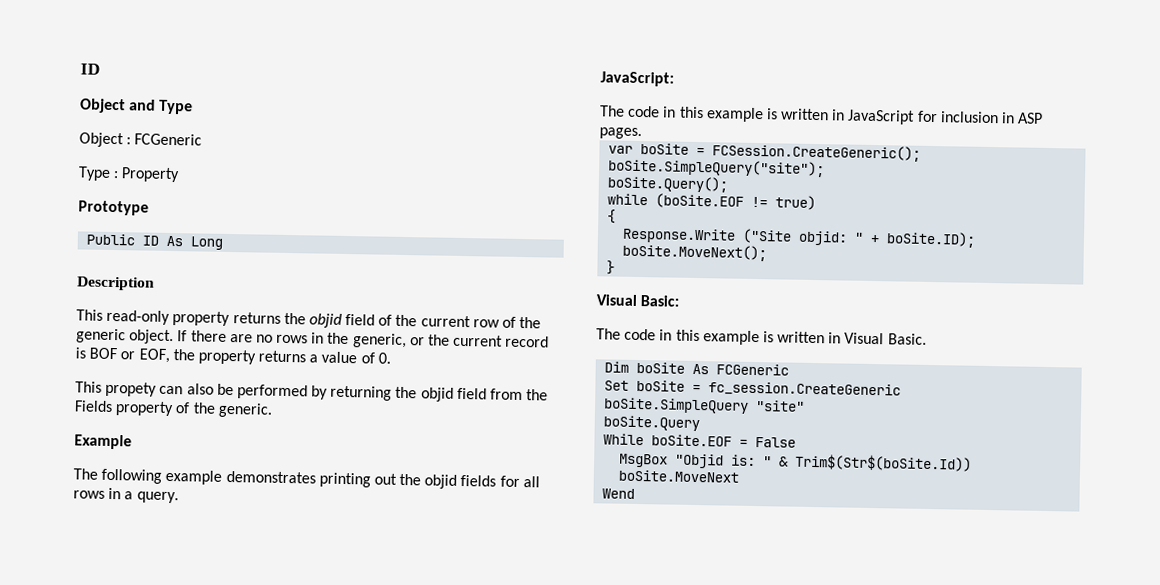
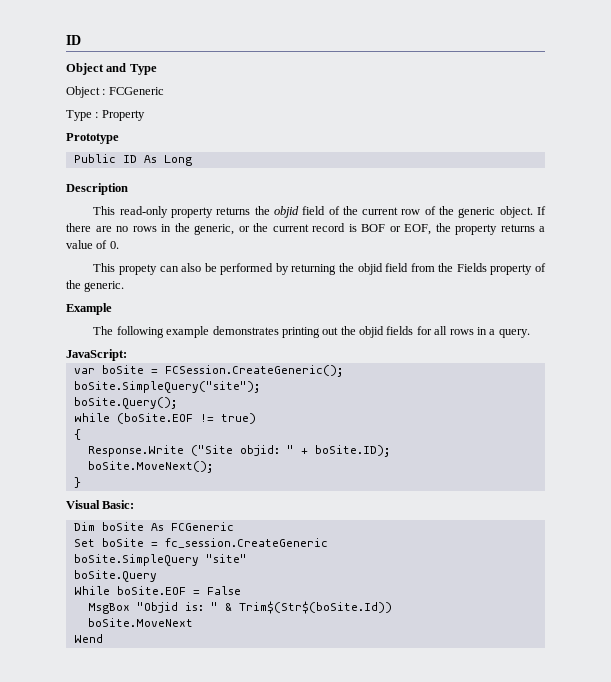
- The code in this example is written in JavaScript for inclusion in ASP pages.
- The code in this example is written in Visual Basic.

